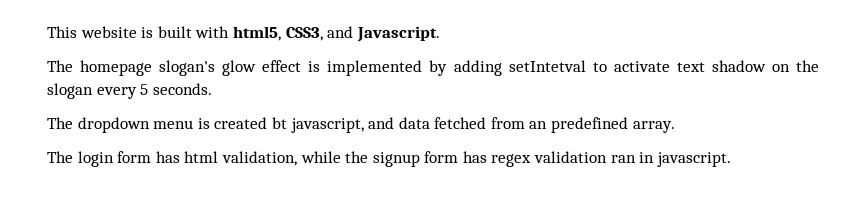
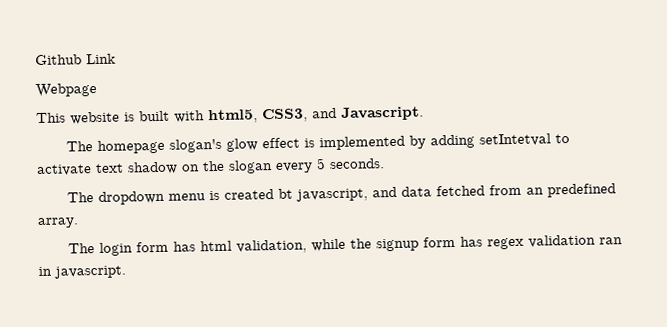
+ Github Link
+ Webpage

